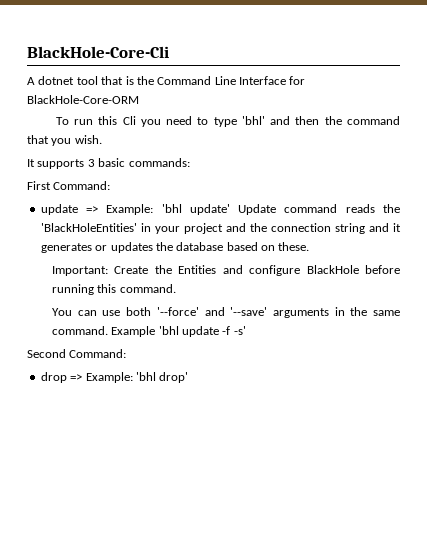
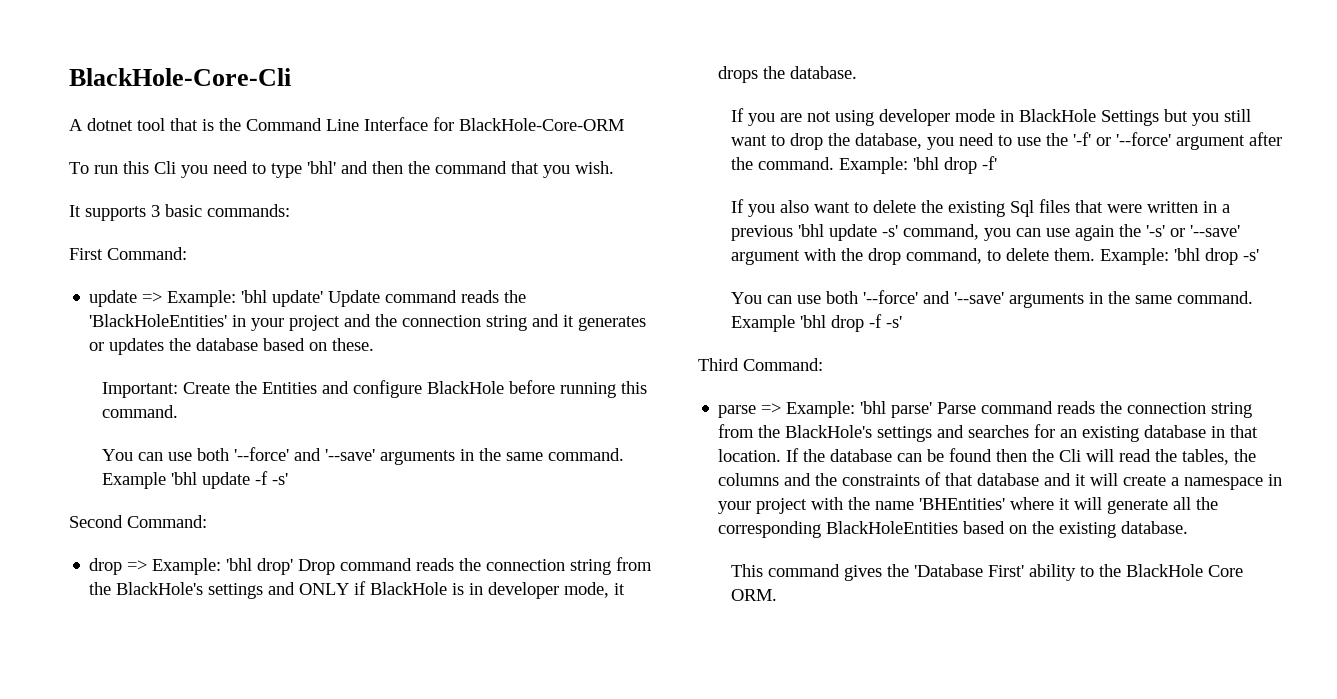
- drop => Example: 'bhl drop'
+ drop => Example: 'bhl drop' Drop command reads the connection string from the BlackHole's settings and ONLY if BlackHole is in developer mode, it drops the database.
+ If you are not using developer mode in BlackHole Settings but you still want to drop the database, you need to use the '-f' or '--force' argument after the command. Example: 'bhl drop -f'
+ If you also want to delete the existing Sql files that were written in a previous 'bhl update -s' command, you can use again the '-s' or '--save' argument with the drop command, to delete them. Example: 'bhl drop -s'
+ You can use both '--force' and '--save' arguments in the same command. Example 'bhl drop -f -s'
+ Third Command:
+ parse => Example: 'bhl parse' Parse command reads the connection string from the BlackHole's settings and searches for an existing database in that location. If the database can be found then the Cli will read the tables, the columns and the constraints of that database and it will create a namespace in your project with the name 'BHEntities' where it will generate all the corresponding BlackHoleEntities based on the existing database.
+ This command gives the 'Database First' ability to the BlackHole Core ORM.

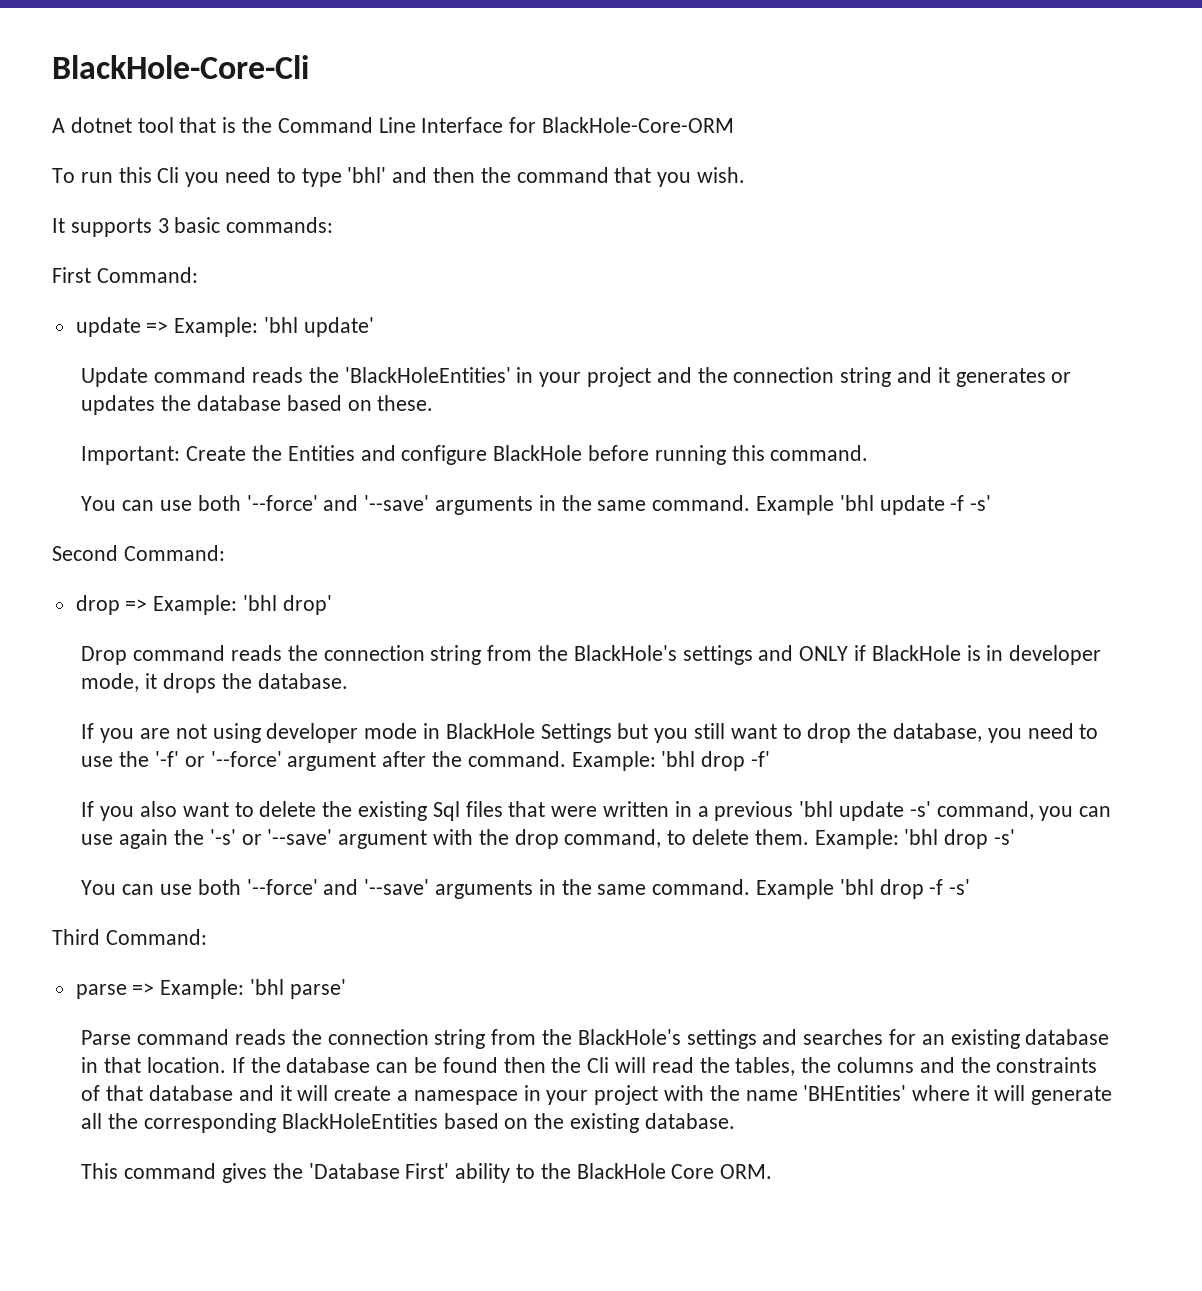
- update => Example: 'bhl update' Update command reads the 'BlackHoleEntities' in your project and the connection string and it generates or updates the database based on these.
+ update => Example: 'bhl update'
+ Update command reads the 'BlackHoleEntities' in your project and the connection string and it generates or updates the database based on these.
- drop => Example: 'bhl drop' Drop command reads the connection string from the BlackHole's settings and ONLY if BlackHole is in developer mode, it drops the database.
+ drop => Example: 'bhl drop'
+ Drop command reads the connection string from the BlackHole's settings and ONLY if BlackHole is in developer mode, it drops the database.
- parse => Example: 'bhl parse' Parse command reads the connection string from the BlackHole's settings and searches for an existing database in that location.
+ parse => Example: 'bhl parse'
+ Parse command reads the connection string from the BlackHole's settings and searches for an existing database in that location.

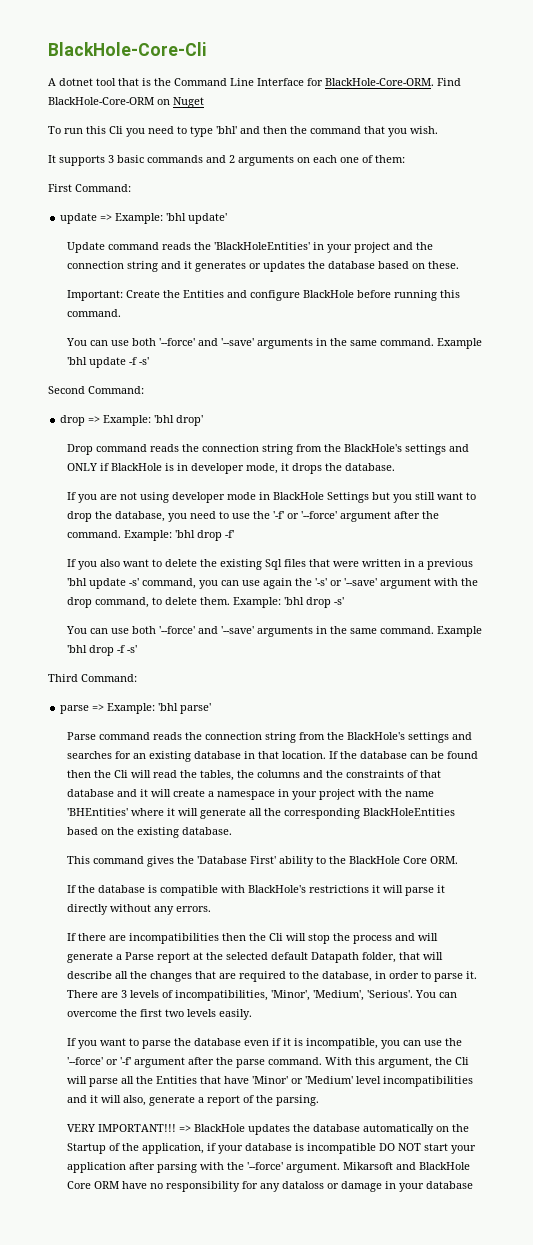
- A dotnet tool that is the Command Line Interface for BlackHole-Core-ORM
+ A dotnet tool that is the Command Line Interface for BlackHole-Core-ORM. Find BlackHole-Core-ORM on Nuget
- It supports 3 basic commands:
+ It supports 3 basic commands and 2 arguments on each one of them:
+ If the database is compatible with BlackHole's restrictions it will parse it directly without any errors.
+ If there are incompatibilities then the Cli will stop the process and will generate a Parse report at the selected default Datapath folder, that will describe all the changes that are required to the database, in order to parse it. There are 3 levels of incompatibilities, 'Minor', 'Medium', 'Serious'. You can overcome the first two levels easily.
+ If you want to parse the database even if it is incompatible, you can use the '--force' or '-f' argument after the parse command. With this argument, the Cli will parse all the Entities that have 'Minor' or 'Medium' level incompatibilities and it will also, generate a report of the parsing.
+ VERY IMPORTANT!!! => BlackHole updates the database automatically on the Startup of the application, if your database is incompatible DO NOT start your application after parsing with the '--force' argument. Mikarsoft and BlackHole Core ORM have no responsibility for any dataloss or damage in your database

